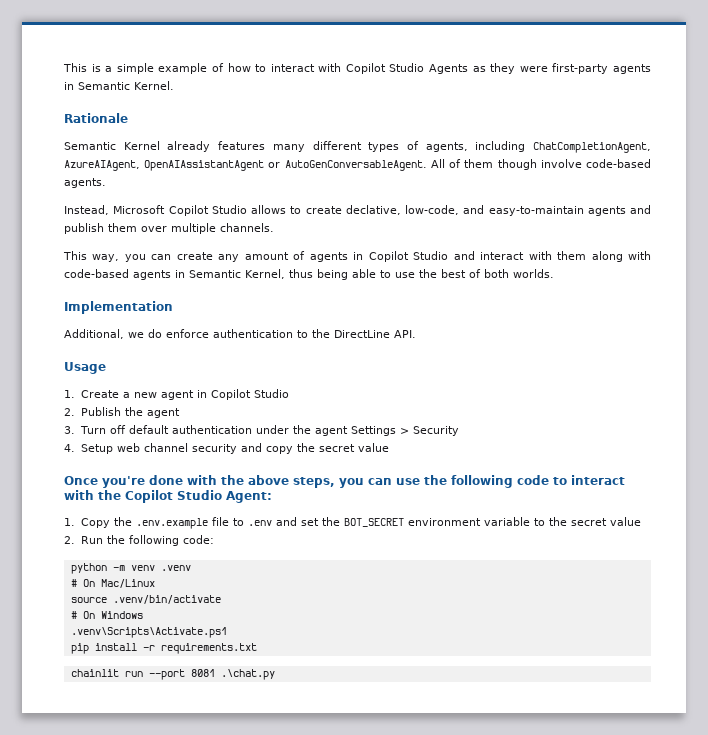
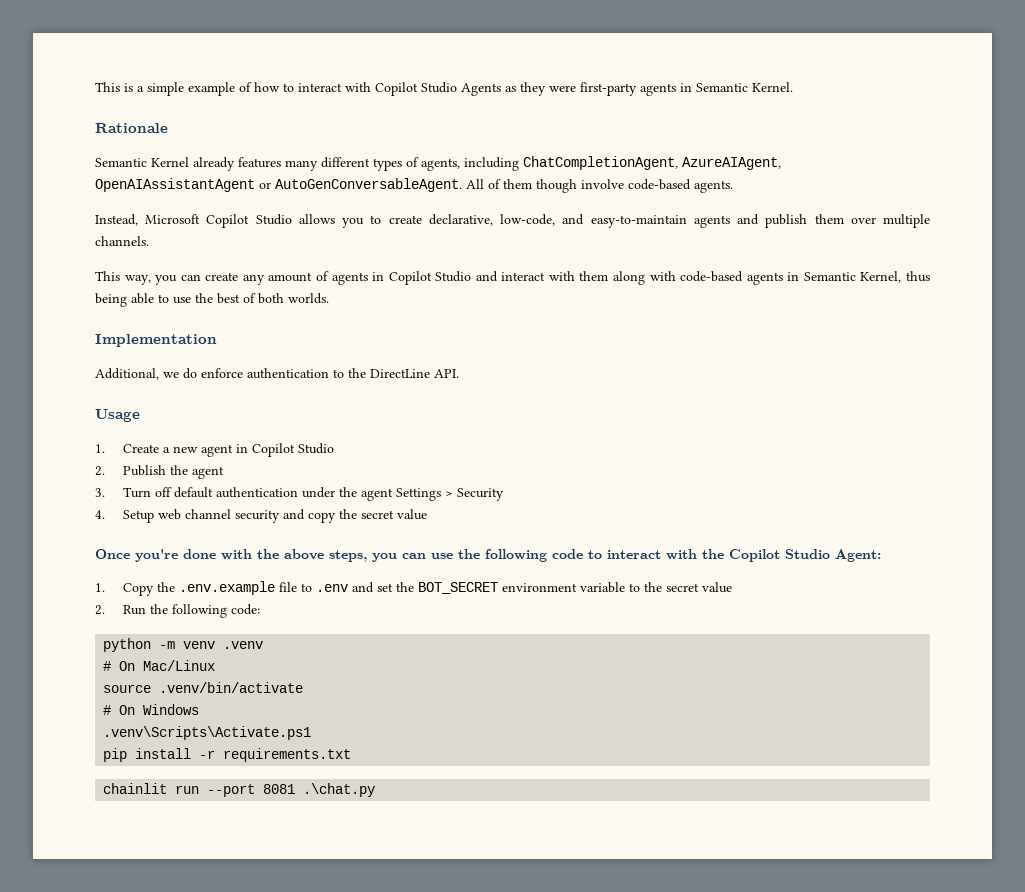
- Instead, Microsoft Copilot Studio allows to create declative, low-code, and easy-to-maintain agents and publish them over multiple channels.
+ Instead, Microsoft Copilot Studio allows you to create declarative, low-code, and easy-to-maintain agents and publish them over multiple channels.

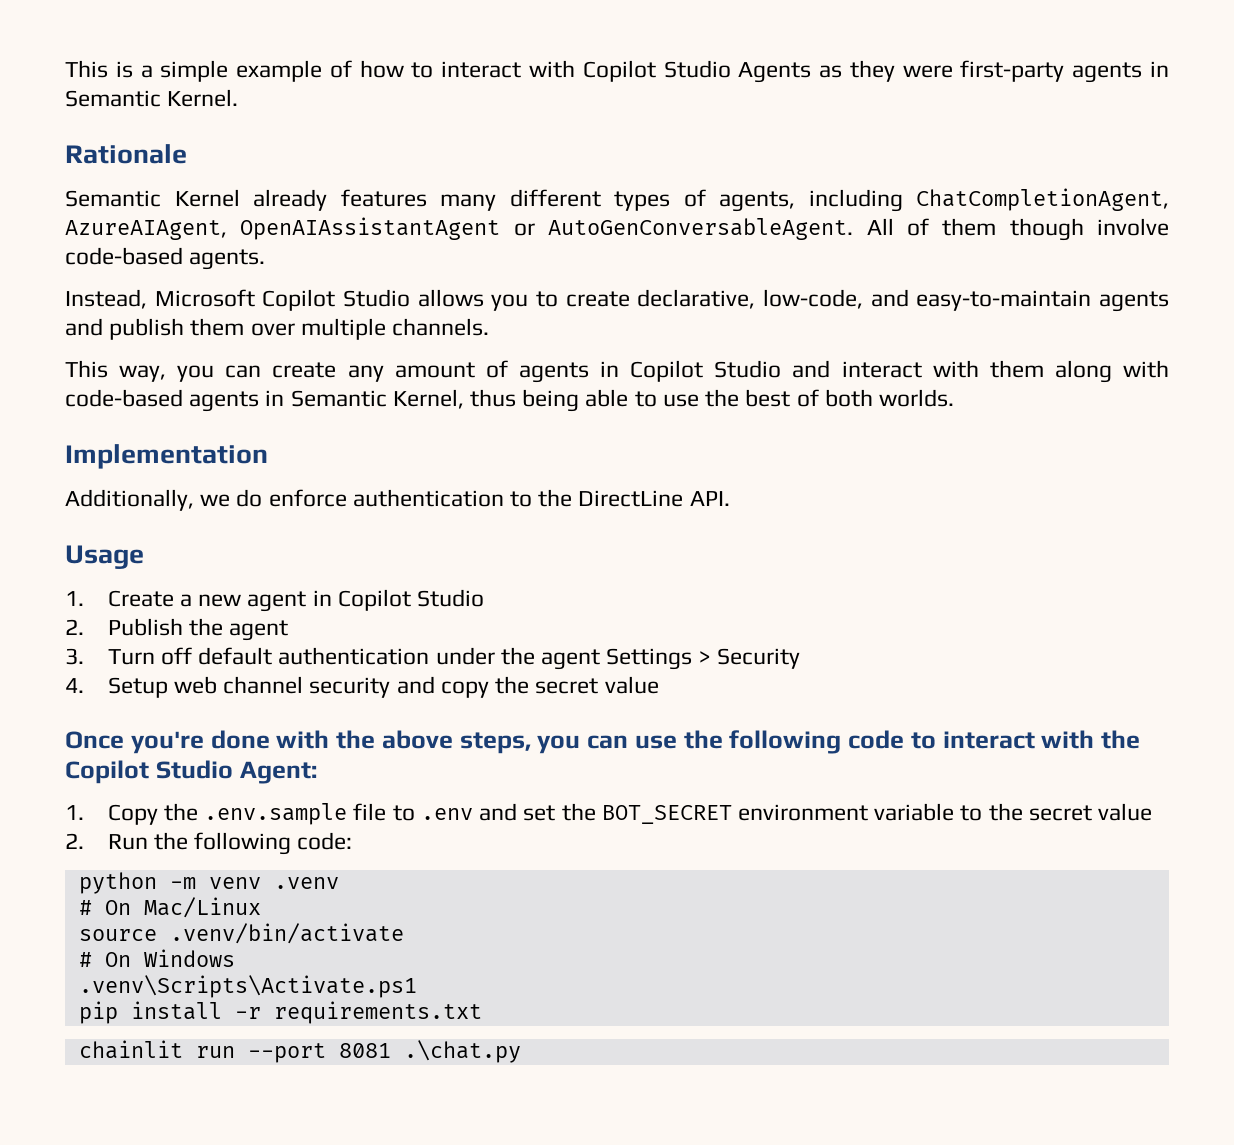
- Additional, we do enforce authentication to the DirectLine API.
+ Additionally, we do enforce authentication to the DirectLine API.
- 1. Copy the .env.example file to .env and set the BOT_SECRET environment variable to the secret value
+ 1. Copy the .env.sample file to .env and set the BOT_SECRET environment variable to the secret value

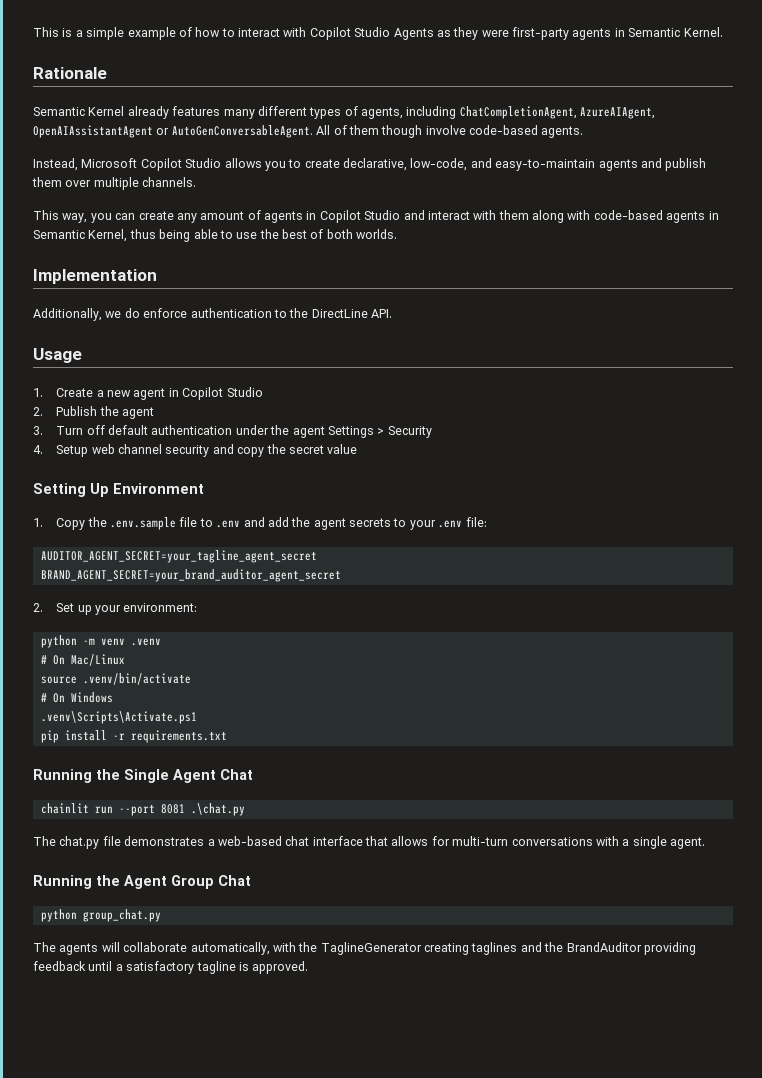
- Once you're done with the above steps, you can use the following code to interact with the Copilot Studio Agent:
+ Setting Up Environment
- 1. Copy the .env.sample file to .env and set the BOT_SECRET environment variable to the secret value
- 2. Run the following code:
+ 1. Copy the .env.sample file to .env and add the agent secrets to your .env file:
+ AUDITOR_AGENT_SECRET=your_tagline_agent_secret
+ BRAND_AGENT_SECRET=your_brand_auditor_agent_secret
+ 2. Set up your environment:
+ Running the Single Agent Chat
+ The chat.py file demonstrates a web-based chat interface that allows for multi-turn conversations with a single agent.
+ Running the Agent Group Chat
+ python group_chat.py
+ The agents will collaborate automatically, with the TaglineGenerator creating taglines and the BrandAuditor providing feedback until a satisfactory tagline is approved.

